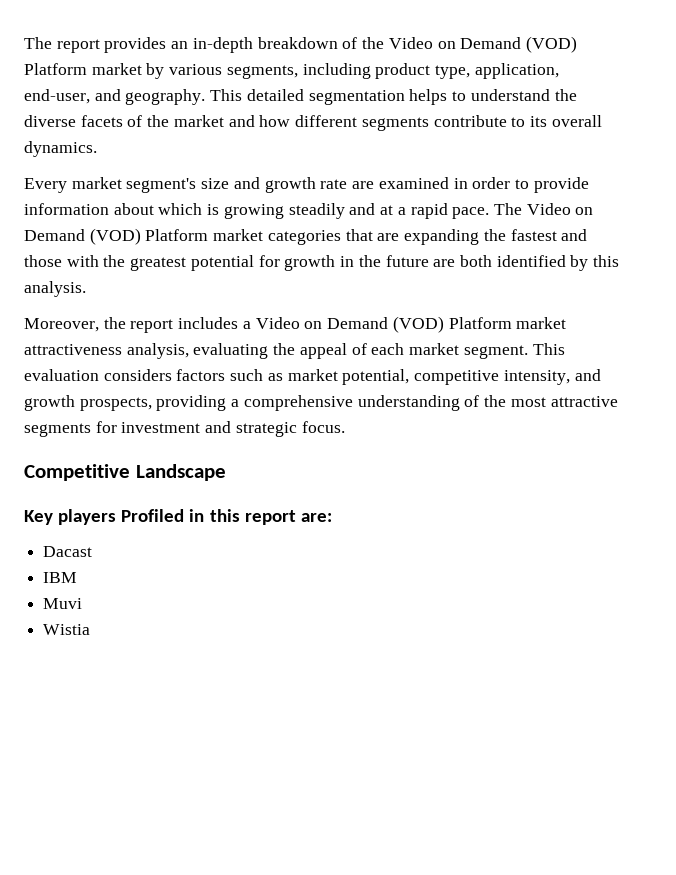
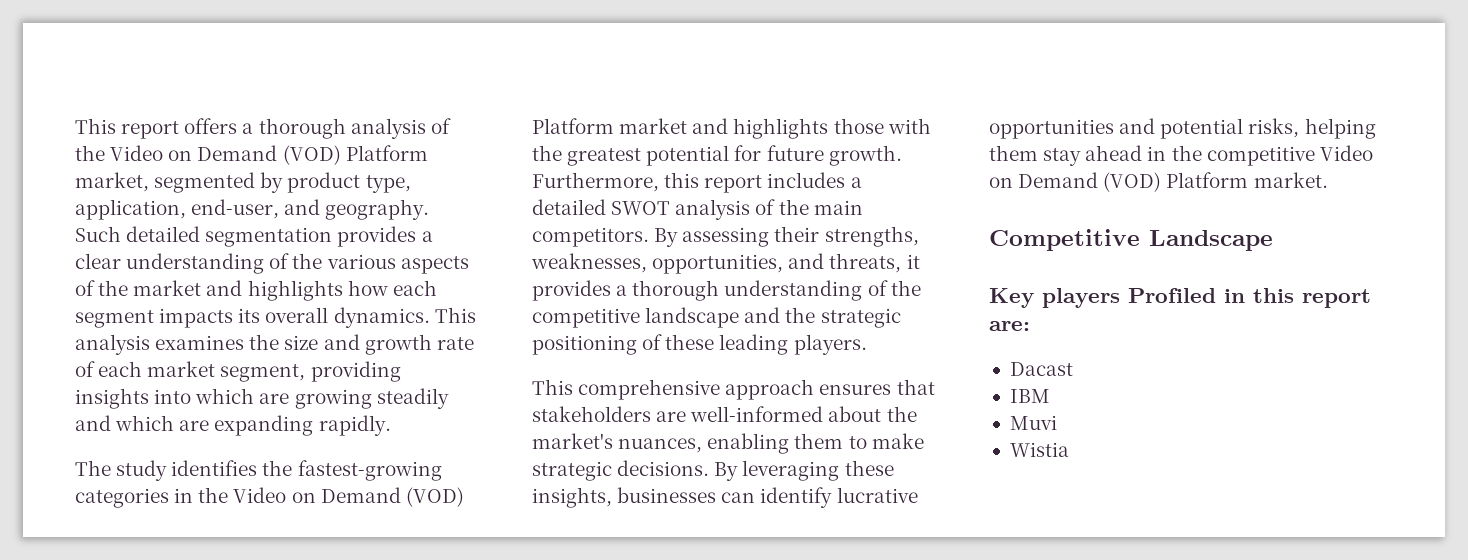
- The report provides an in-depth breakdown of the Video on Demand (VOD) Platform market by various segments, including product type, application, end-user, and geography.
+ This report offers a thorough analysis of the Video on Demand (VOD) Platform market, segmented by product type, application, end-user, and geography.
- This detailed segmentation helps to understand the diverse facets of the market and how different segments contribute to its overall dynamics.
- Every market segment's size and growth rate are examined in order to provide information about which is growing steadily and at a rapid pace. The Video on Demand (VOD) Platform market categories that are expanding the fastest and those with the greatest potential for growth in the future are both identified by this analysis.
- Moreover, the report includes a Video on Demand (VOD) Platform market attractiveness analysis, evaluating the appeal of each market segment. This evaluation considers factors such as market potential, competitive intensity, and growth prospects, providing a comprehensive understanding of the most attractive segments for investment and strategic focus.
+ Such detailed segmentation provides a clear understanding of the various aspects of the market and highlights how each segment impacts its overall dynamics. This analysis examines the size and growth rate of each market segment, providing insights into which are growing steadily and which are expanding rapidly.
+ The study identifies the fastest-growing categories in the Video on Demand (VOD) Platform market and highlights those with the greatest potential for future growth. Furthermore, this report includes a detailed SWOT analysis of the main competitors. By assessing their strengths, weaknesses, opportunities, and threats, it provides a thorough understanding of the competitive landscape and the strategic positioning of these leading players.
+ This comprehensive approach ensures that stakeholders are well-informed about the market's nuances, enabling them to make strategic decisions. By leveraging these insights, businesses can identify lucrative opportunities and potential risks, helping them stay ahead in the competitive Video on Demand (VOD) Platform market.

